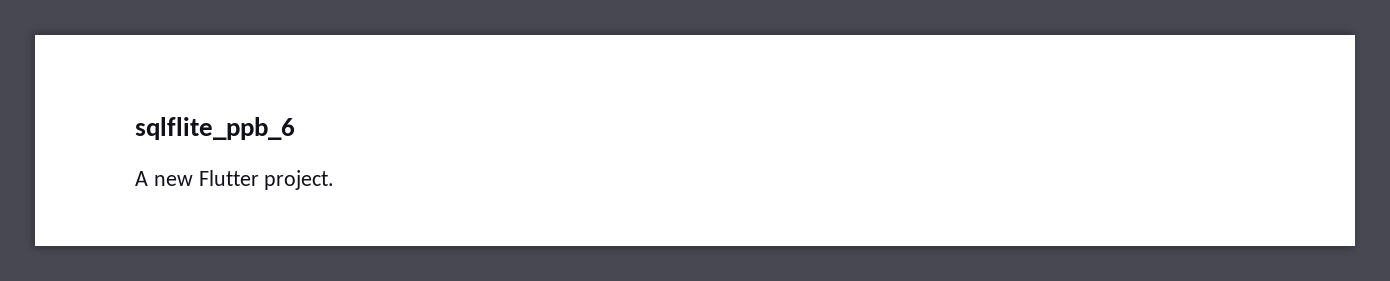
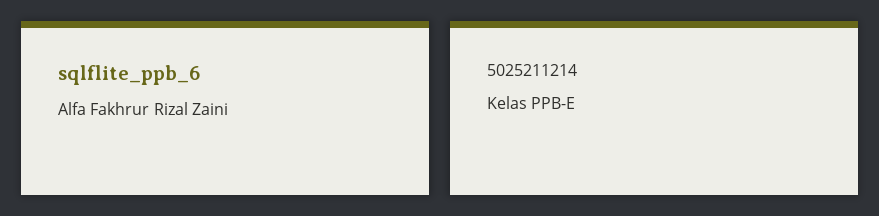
- A new Flutter project.
+ Alfa Fakhrur Rizal Zaini
+ 5025211214
+ Kelas PPB-E

